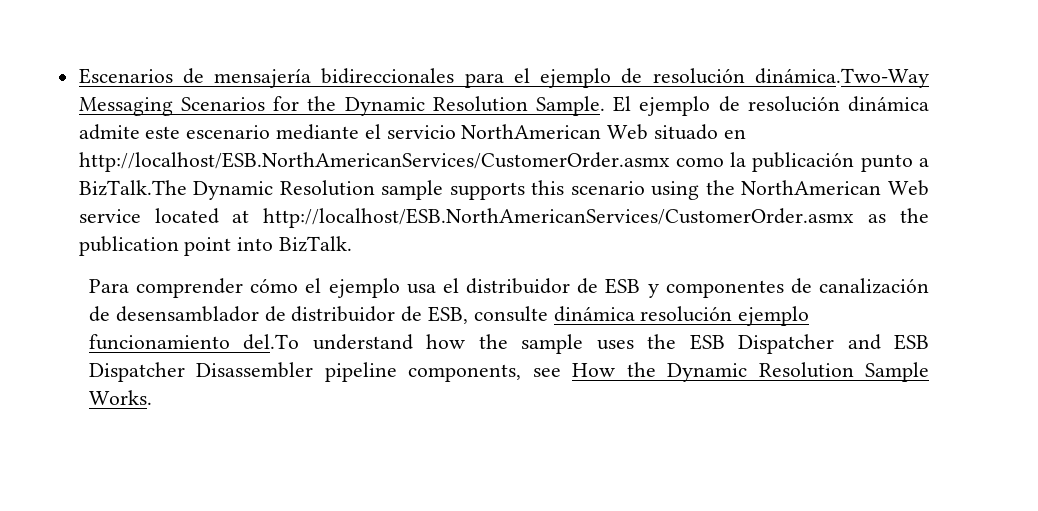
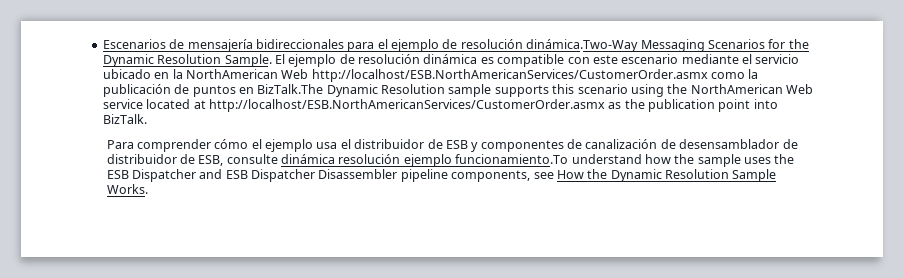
- El ejemplo de resolución dinámica admite este escenario mediante el servicio NorthAmerican Web situado en http://localhost/ESB.NorthAmericanServices/CustomerOrder.asmx como la publicación punto a BizTalk.The Dynamic Resolution sample supports this scenario using the NorthAmerican Web service located at http://localhost/ESB.NorthAmericanServices/CustomerOrder.asmx as the publication point into BizTalk.
+ El ejemplo de resolución dinámica es compatible con este escenario mediante el servicio ubicado en la NorthAmerican Web http://localhost/ESB.NorthAmericanServices/CustomerOrder.asmx como la publicación de puntos en BizTalk.The Dynamic Resolution sample supports this scenario using the NorthAmerican Web service located at http://localhost/ESB.NorthAmericanServices/CustomerOrder.asmx as the publication point into BizTalk.
- Para comprender cómo el ejemplo usa el distribuidor de ESB y componentes de canalización de desensamblador de distribuidor de ESB, consulte dinámica resolución ejemplo funcionamiento del.To understand how the sample uses the ESB Dispatcher and ESB Dispatcher Disassembler pipeline components, see How the Dynamic Resolution Sample Works.
+ Para comprender cómo el ejemplo usa el distribuidor de ESB y componentes de canalización de desensamblador de distribuidor de ESB, consulte dinámica resolución ejemplo funcionamiento.To understand how the sample uses the ESB Dispatcher and ESB Dispatcher Disassembler pipeline components, see How the Dynamic Resolution Sample Works.

